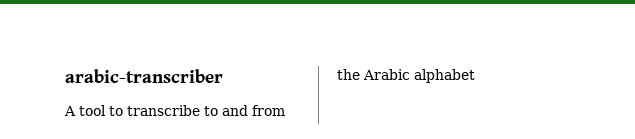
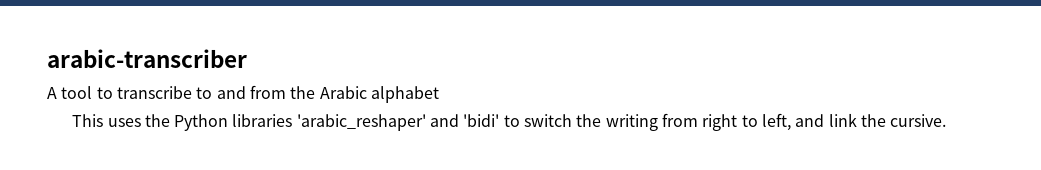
+ This uses the Python libraries 'arabic_reshaper' and 'bidi' to switch the writing from right to left, and link the cursive.

